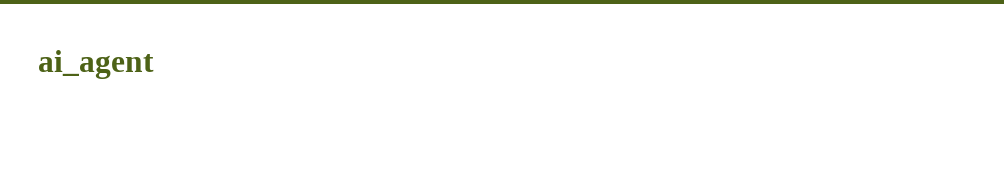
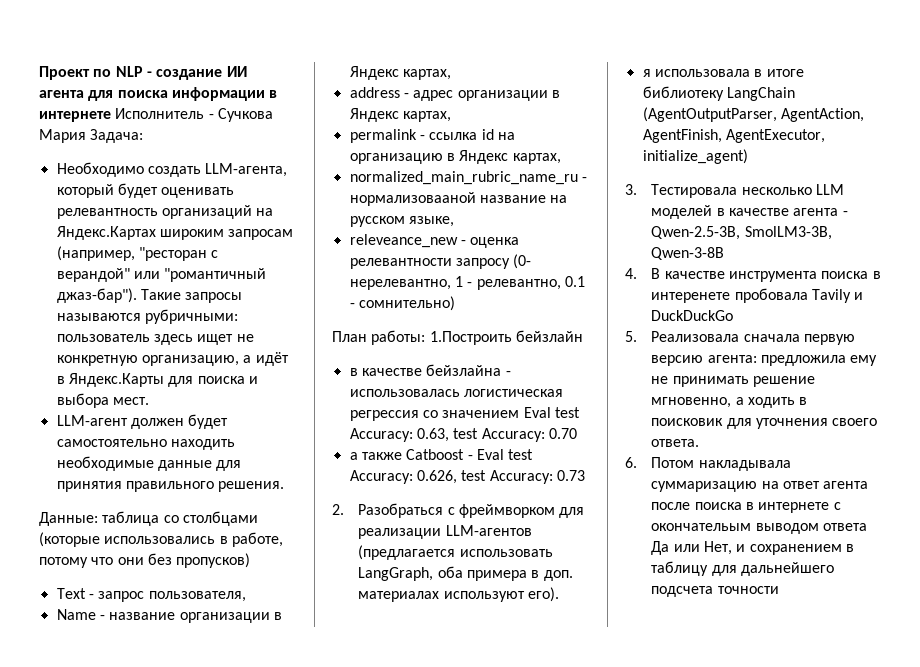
- ai_agent
+ Проект по NLP - создание ИИ агента для поиска информации в интернете Исполнитель - Сучкова Мария Задача:
+ Необходимо создать LLM-агента, который будет оценивать релевантность организаций на Яндекс.Картах широким запросам (например, "ресторан с верандой" или "романтичный джаз-бар"). Такие запросы называются рубричными: пользователь здесь ищет не конкретную организацию, а идёт в Яндекс.Карты для поиска и выбора мест.
+ LLM-агент должен будет самостоятельно находить необходимые данные для принятия правильного решения.
+ Данные: таблица со столбцами (которые использовались в работе, потому что они без пропусков)
+ Text - запрос пользователя,
+ Name - название организации в Яндекс картах,
+ address - адрес организации в Яндекс картах,
+ permalink - ссылка id на организацию в Яндекс картах,
+ normalized_main_rubric_name_ru - нормализовааной название на русском языке,
+ releveance_new - оценка релевантности запросу (0- нерелевантно, 1 - релевантно, 0.1 - сомнительно)
+ План работы: 1.Построить бейзлайн
+ в качестве бейзлайна - использовалась логистическая регрессия со значением Eval test Accuracy: 0.63, test Accuracy: 0.70
+ а также Catboost - Eval test Accuracy: 0.626, test Accuracy: 0.73
+ 2. Разобраться с фреймворком для реализации LLM-агентов (предлагается использовать LangGraph, оба примера в доп. материалах используют его).
+ я использовала в итоге библиотеку LangChain (AgentOutputParser, AgentAction, AgentFinish, AgentExecutor, initialize_agent)
+ 3. Тестировала несколько LLM моделей в качестве агента - Qwen-2.5-3B, SmolLM3-3B, Qwen-3-8B
+ 4. В качестве инструмента поиска в интеренете пробовала Tavily и DuckDuckGo
+ 5. Реализовала сначала первую версию агента: предложила ему не принимать решение мгновенно, а ходить в поисковик для уточнения своего ответа.
+ 6. Потом накладывала суммаризацию на ответ агента после поиска в интернете с окончательым выводом ответа Да или Нет, и сохранением в таблицу для дальнейшего подсчета точности

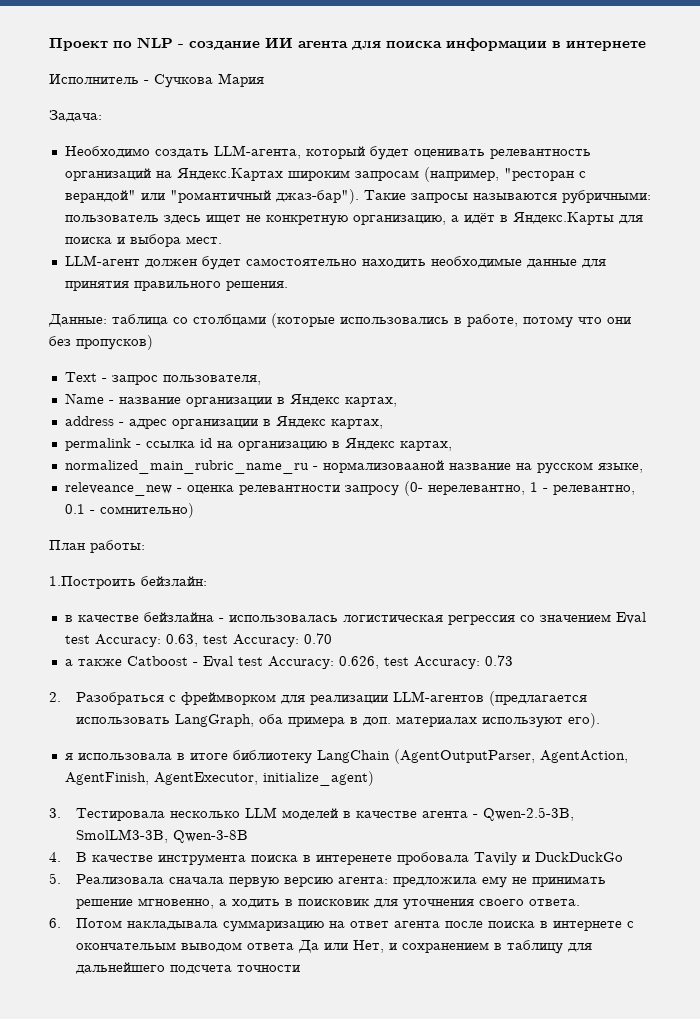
- Проект по NLP - создание ИИ агента для поиска информации в интернете Исполнитель - Сучкова Мария Задача:
+ Проект по NLP - создание ИИ агента для поиска информации в интернете
+ Исполнитель - Сучкова Мария
+ Задача:
- План работы: 1.Построить бейзлайн
+ План работы:
+ 1.Построить бейзлайн:

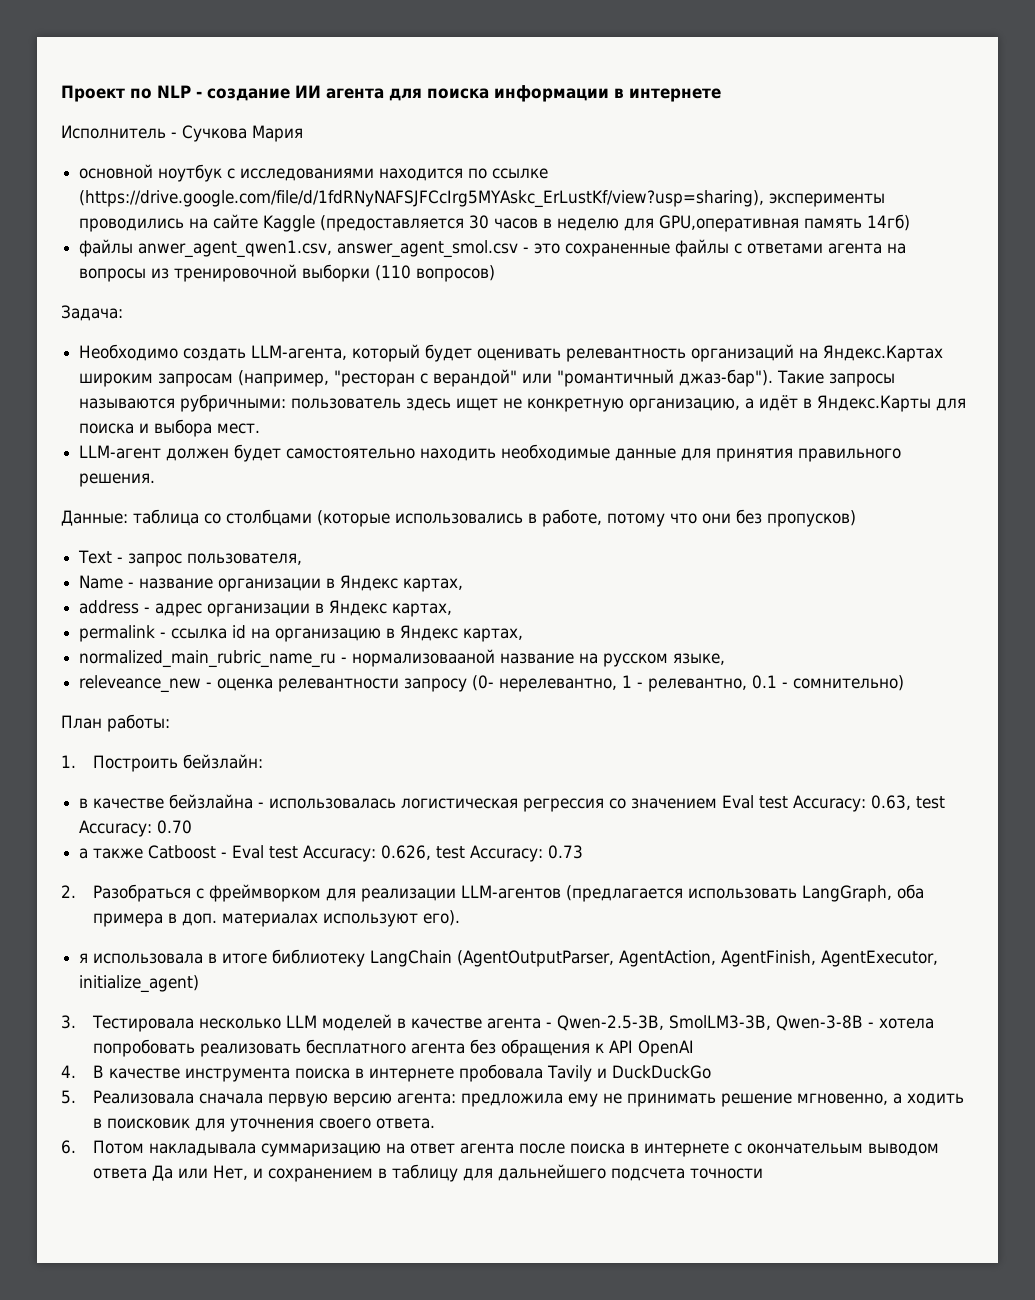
+ основной ноутбук с исследованиями находится по ссылке (https://drive.google.com/file/d/1fdRNyNAFSJFCcIrg5MYAskc_ErLustKf/view?usp=sharing), эксперименты проводились на сайте Kaggle (предоставляется 30 часов в неделю для GPU,оперативная память 14гб)
+ файлы anwer_agent_qwen1.csv, answer_agent_smol.csv - это сохраненные файлы с ответами агента на вопросы из тренировочной выборки (110 вопросов)
- 1.Построить бейзлайн:
+ 1. Построить бейзлайн:
- 3. Тестировала несколько LLM моделей в качестве агента - Qwen-2.5-3B, SmolLM3-3B, Qwen-3-8B
+ 3. Тестировала несколько LLM моделей в качестве агента - Qwen-2.5-3B, SmolLM3-3B, Qwen-3-8B - хотела попробовать реализовать бесплатного агента без обращения к API OpenAI
- 4. В качестве инструмента поиска в интеренете пробовала Tavily и DuckDuckGo
+ 4. В качестве инструмента поиска в интернете пробовала Tavily и DuckDuckGo

